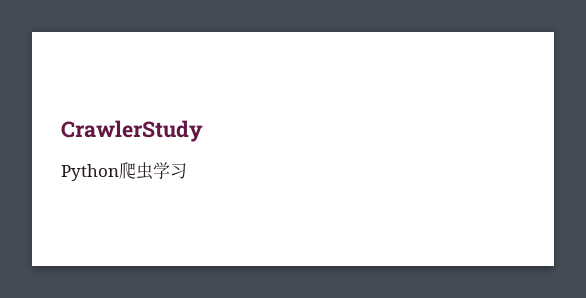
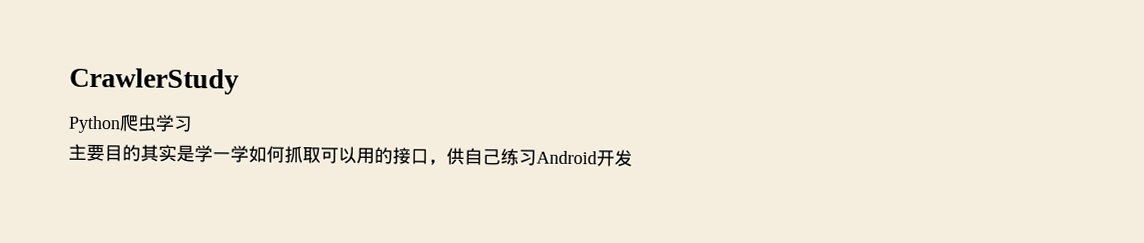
+ 主要目的其实是学一学如何抓取可以用的接口，供自己练习Android开发

